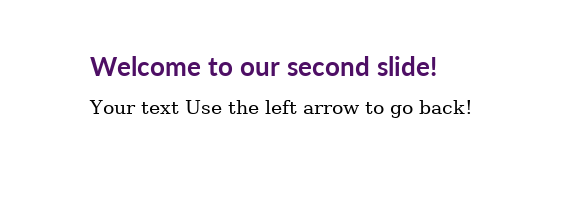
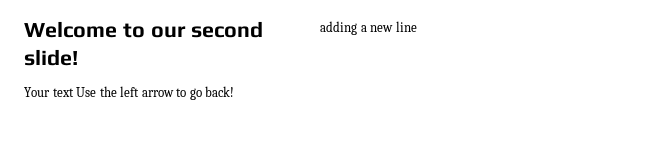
+ adding a new line

